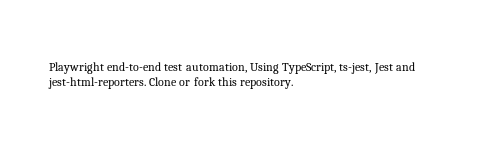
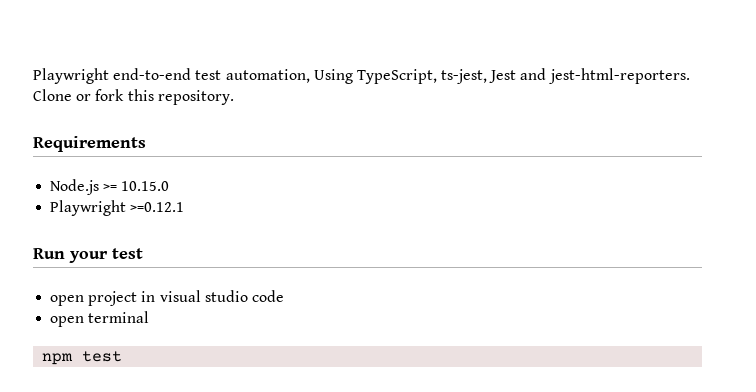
+ Requirements
+ Node.js >= 10.15.0
+ Playwright >=0.12.1
+ Run your test
+ open project in visual studio code
+ open terminal
+ npm test

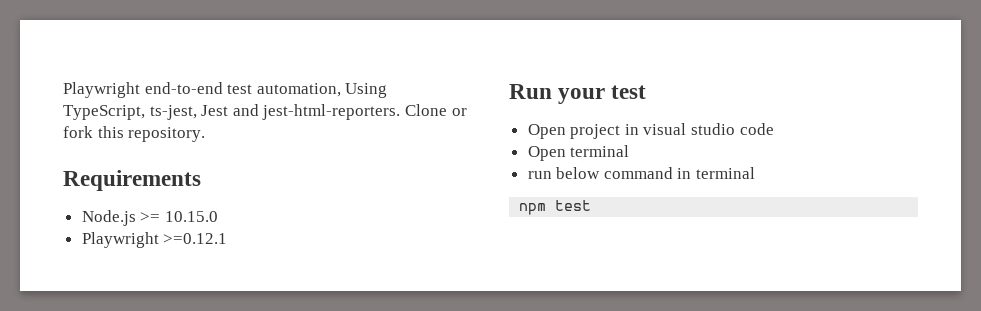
- open project in visual studio code
+ Open project in visual studio code
- open terminal
+ Open terminal
+ run below command in terminal

